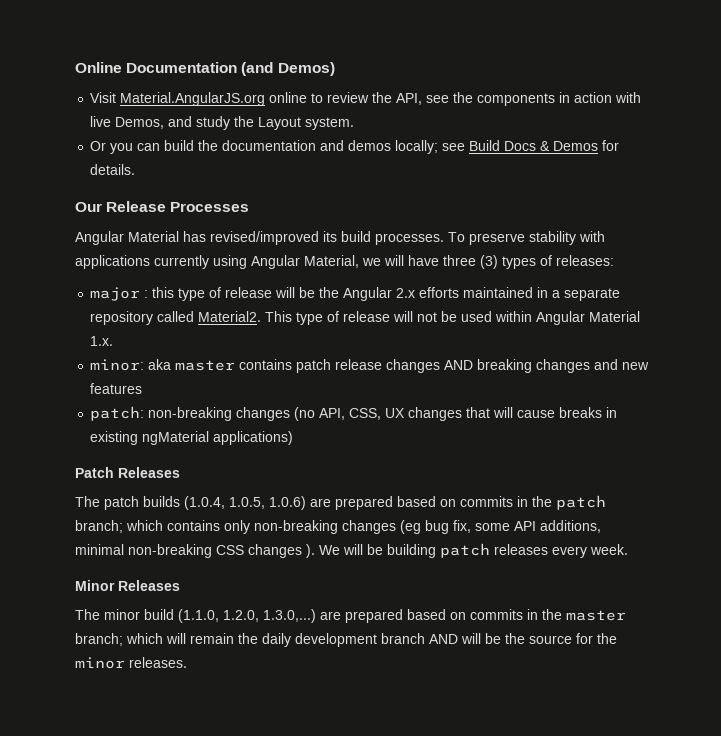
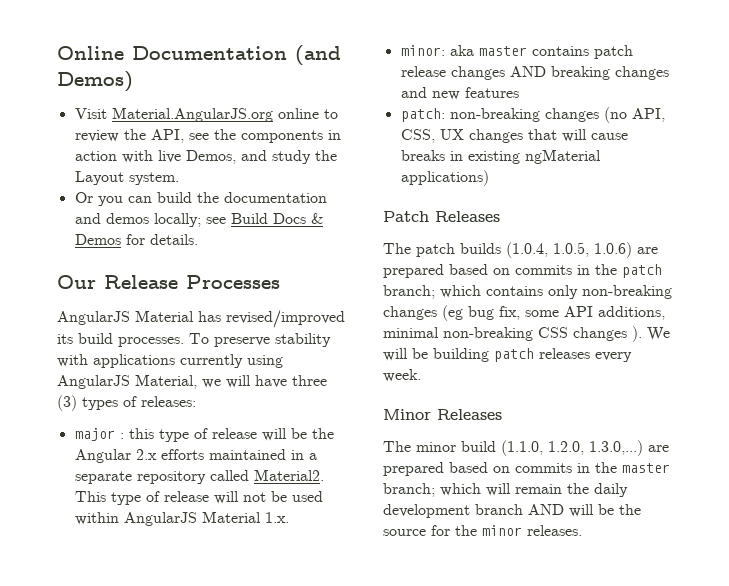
- Angular Material has revised/improved its build processes.
+ AngularJS Material has revised/improved its build processes.
- To preserve stability with applications currently using Angular Material, we will have three (3) types of releases:
+ To preserve stability with applications currently using AngularJS Material, we will have three (3) types of releases:
- This type of release will not be used within Angular Material 1.x.
+ This type of release will not be used within AngularJS Material 1.x.

